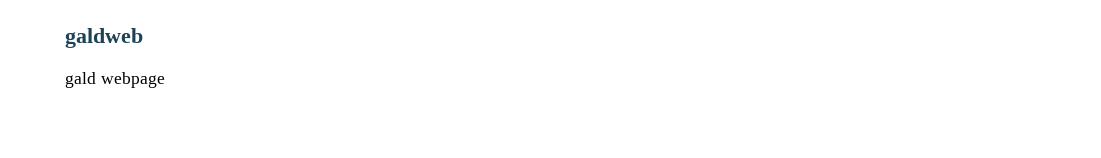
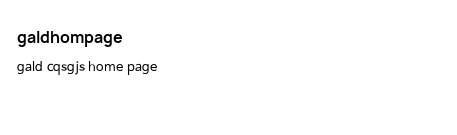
- galdweb
+ galdhompage
- gald webpage
+ gald cqsgjs home page

